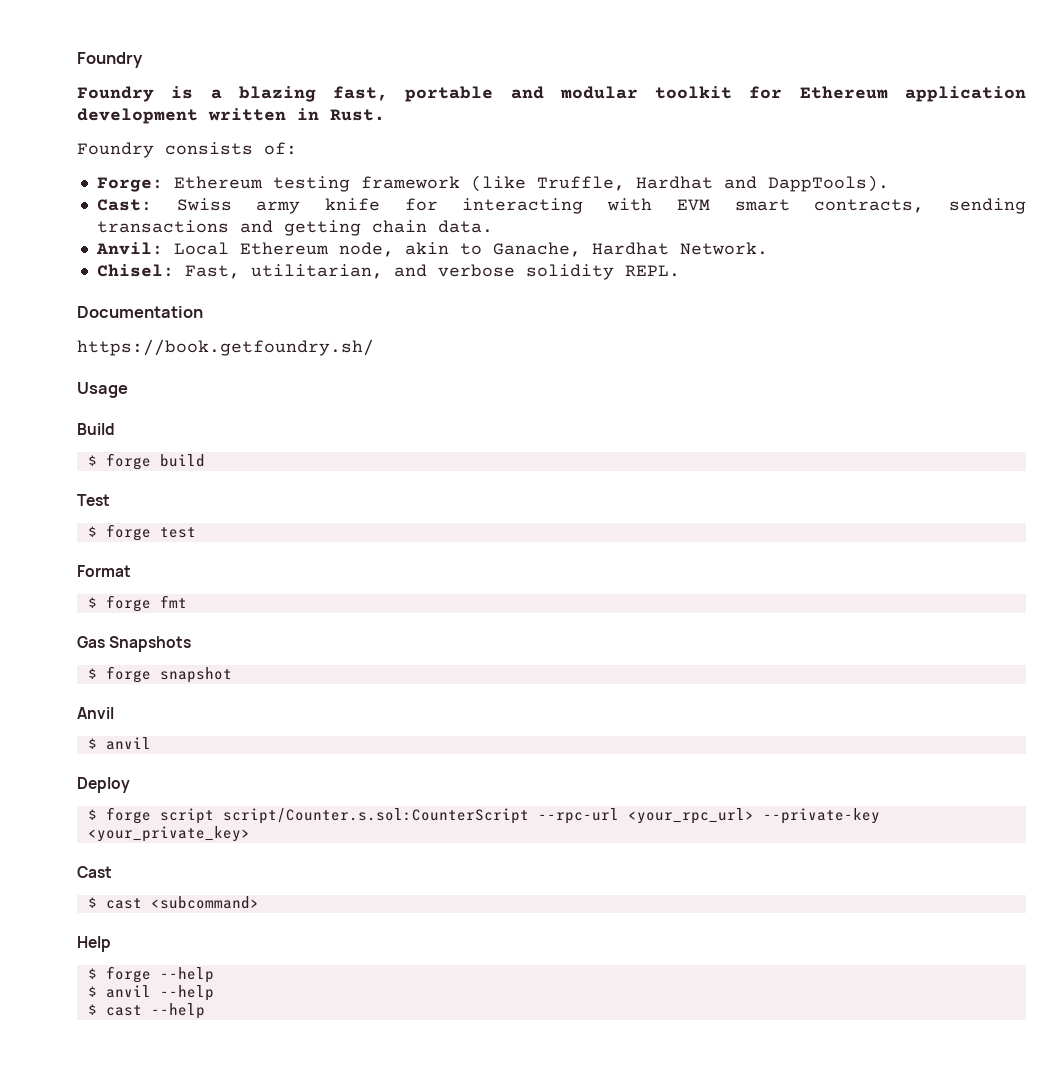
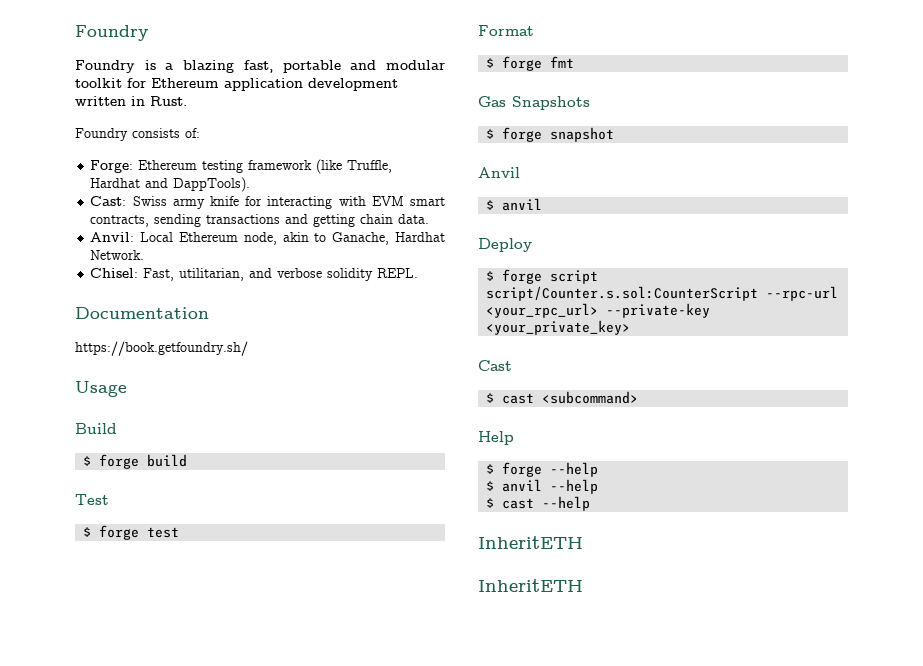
  $ cast --help
+ InheritETH
+ InheritETH

